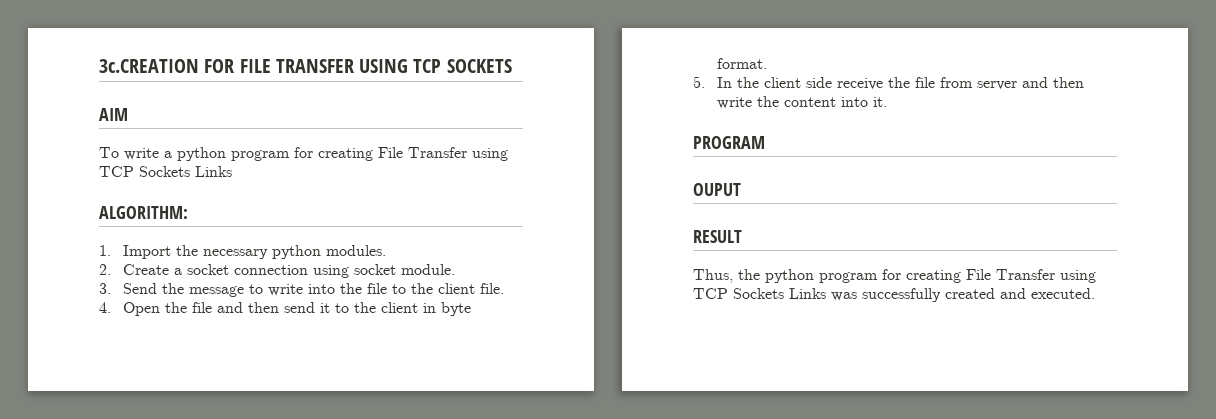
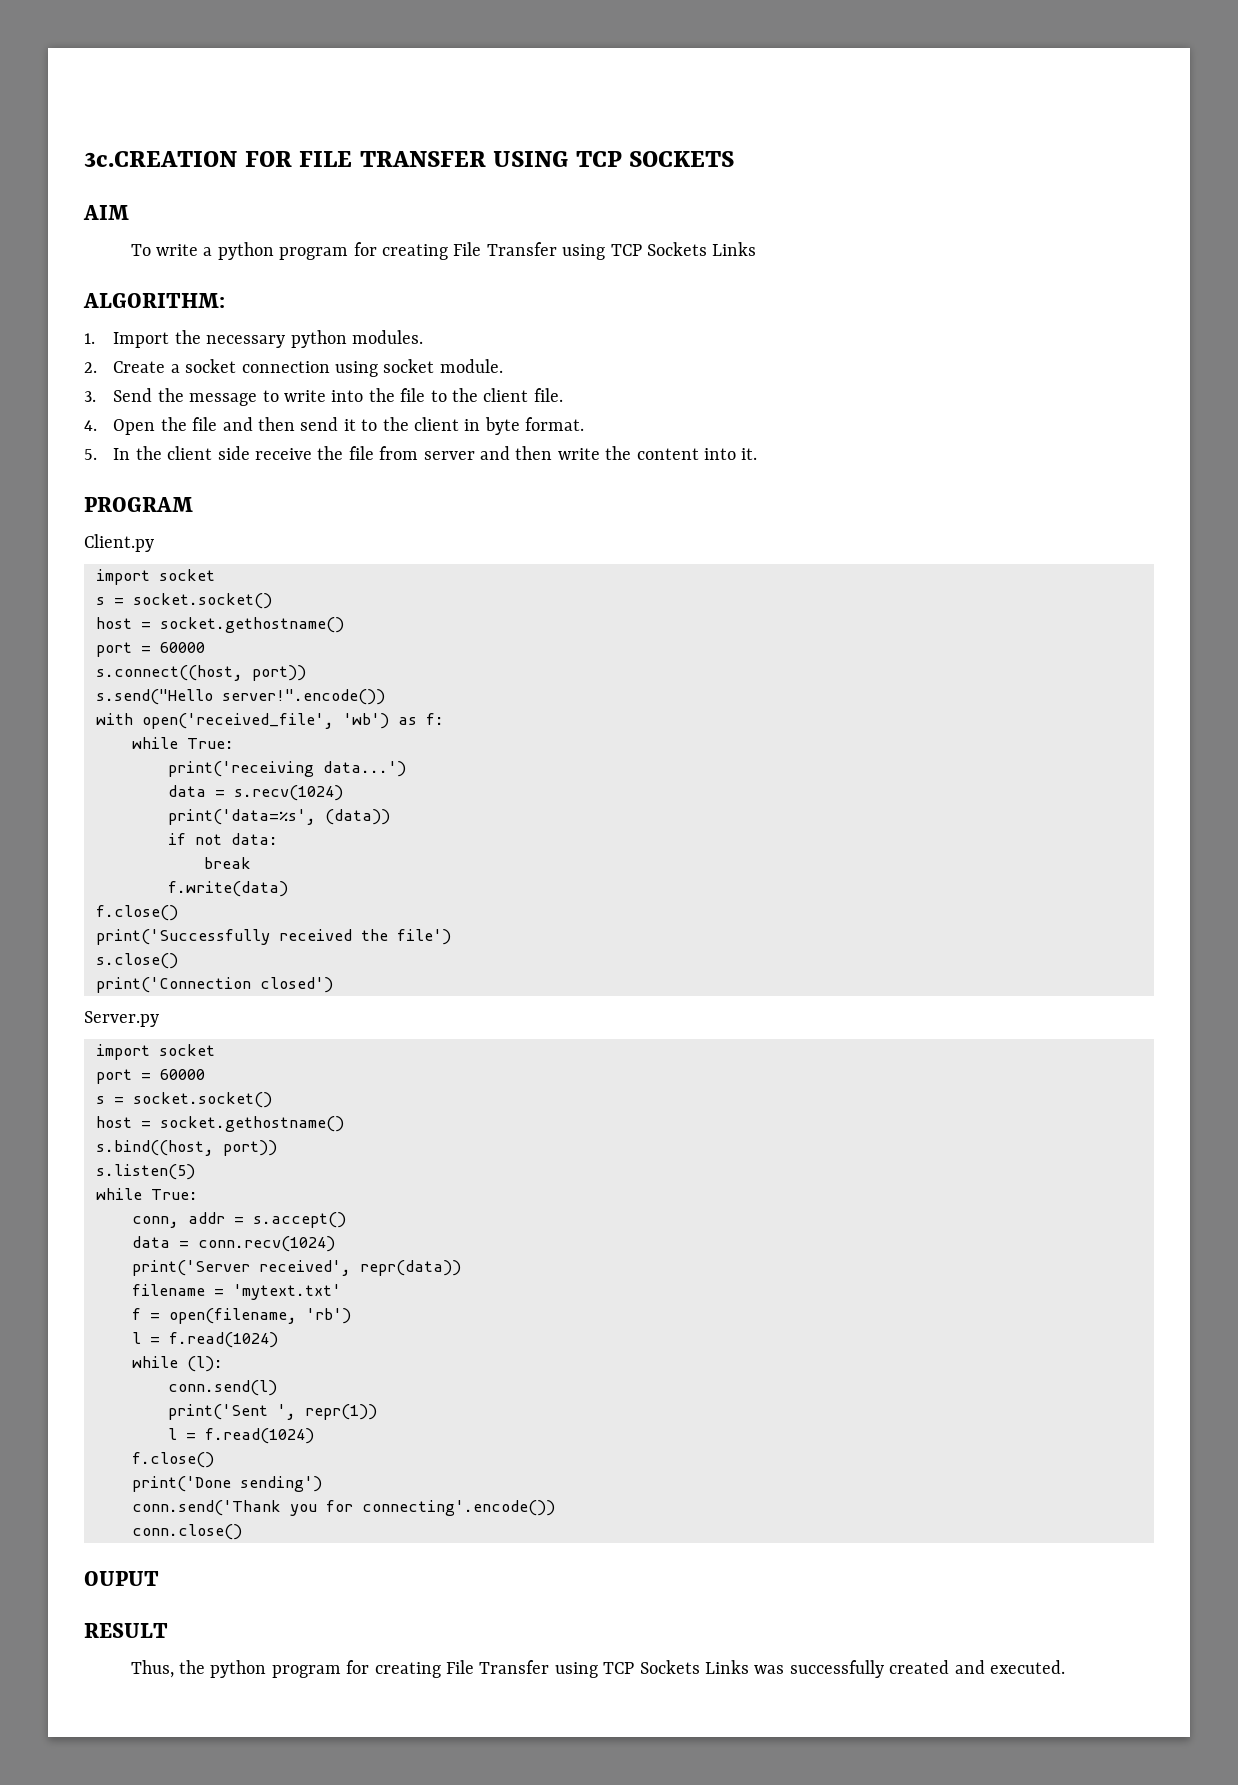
+ Client.py
+ import socket
+ s = socket.socket()
+ host = socket.gethostname()
+ port = 60000
+ s.connect((host, port))
+ s.send("Hello server!".encode())
+ with open('received_file', 'wb') as f:
+ while True:
+ print('receiving data...')
+ data = s.recv(1024)
+ print('data=%s', (data))
+ if not data:
+ break
+ f.write(data)
+ f.close()
+ print('Successfully received the file')
+ s.close()
+ print('Connection closed')
+ Server.py
+ import socket
+ port = 60000
+ s = socket.socket()
+ host = socket.gethostname()
+ s.bind((host, port))
+ s.listen(5)
+ while True:
+ conn, addr = s.accept()
+ data = conn.recv(1024)
+ print('Server received', repr(data))
+ filename = 'mytext.txt'
+ f = open(filename, 'rb')
+ l = f.read(1024)
+ while (l):
+ conn.send(l)
+ print('Sent ', repr(1))
+ l = f.read(1024)
+ f.close()
+ print('Done sending')
+ conn.send('Thank you for connecting'.encode())
+ conn.close()

